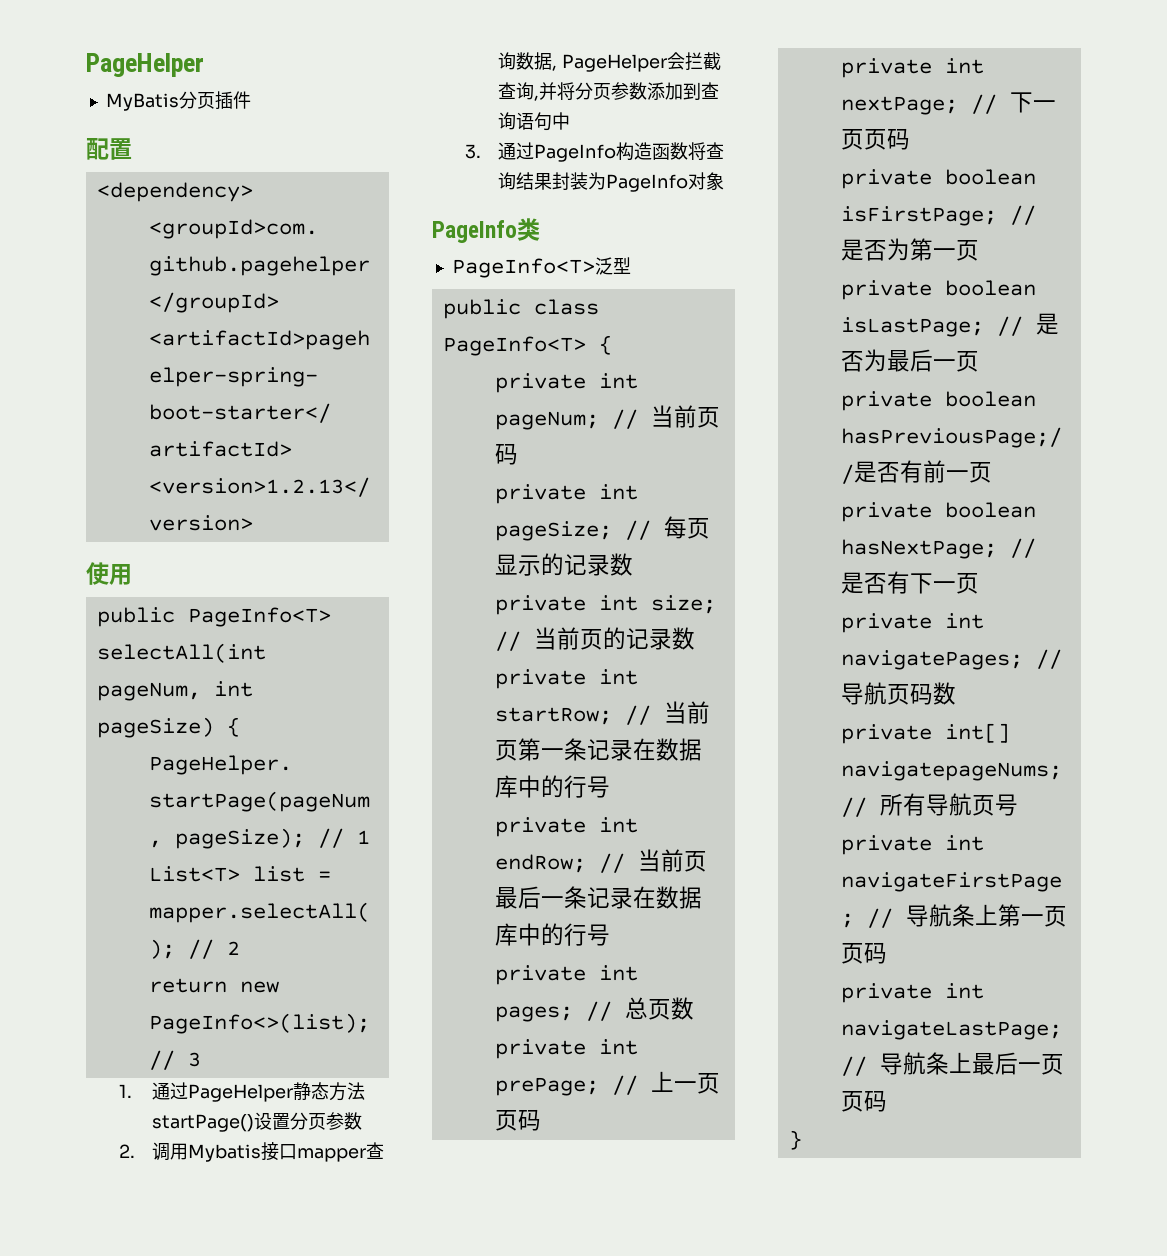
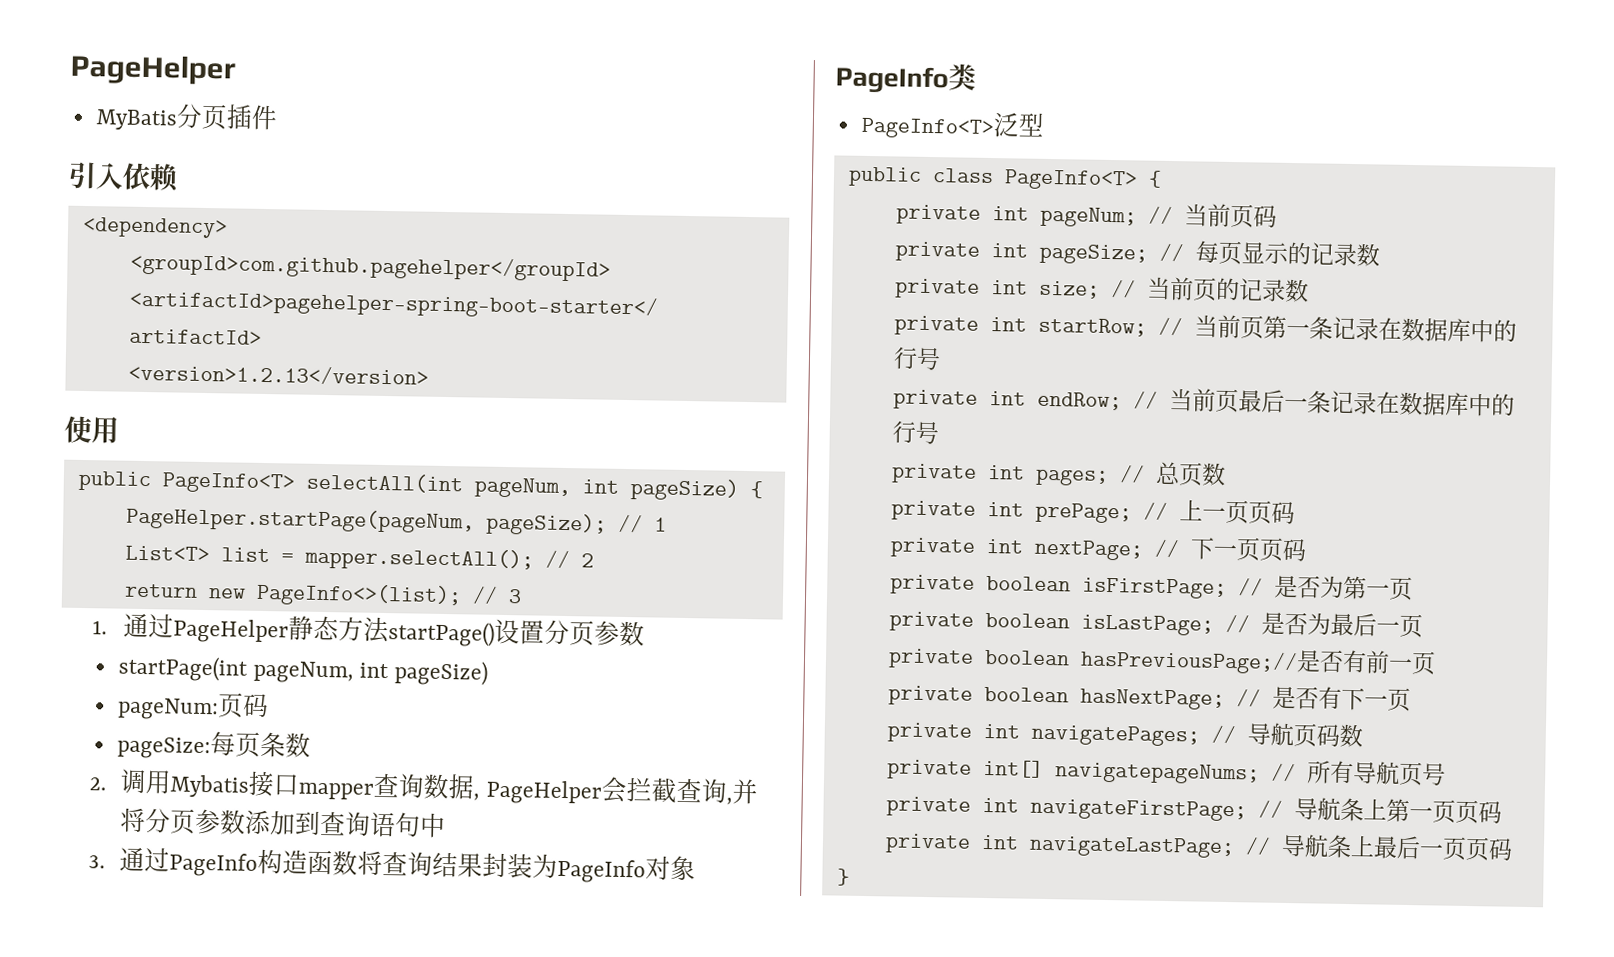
- 配置
+ 引入依赖
+ startPage(int pageNum, int pageSize)
+ pageNum:页码
+ pageSize:每页条数

